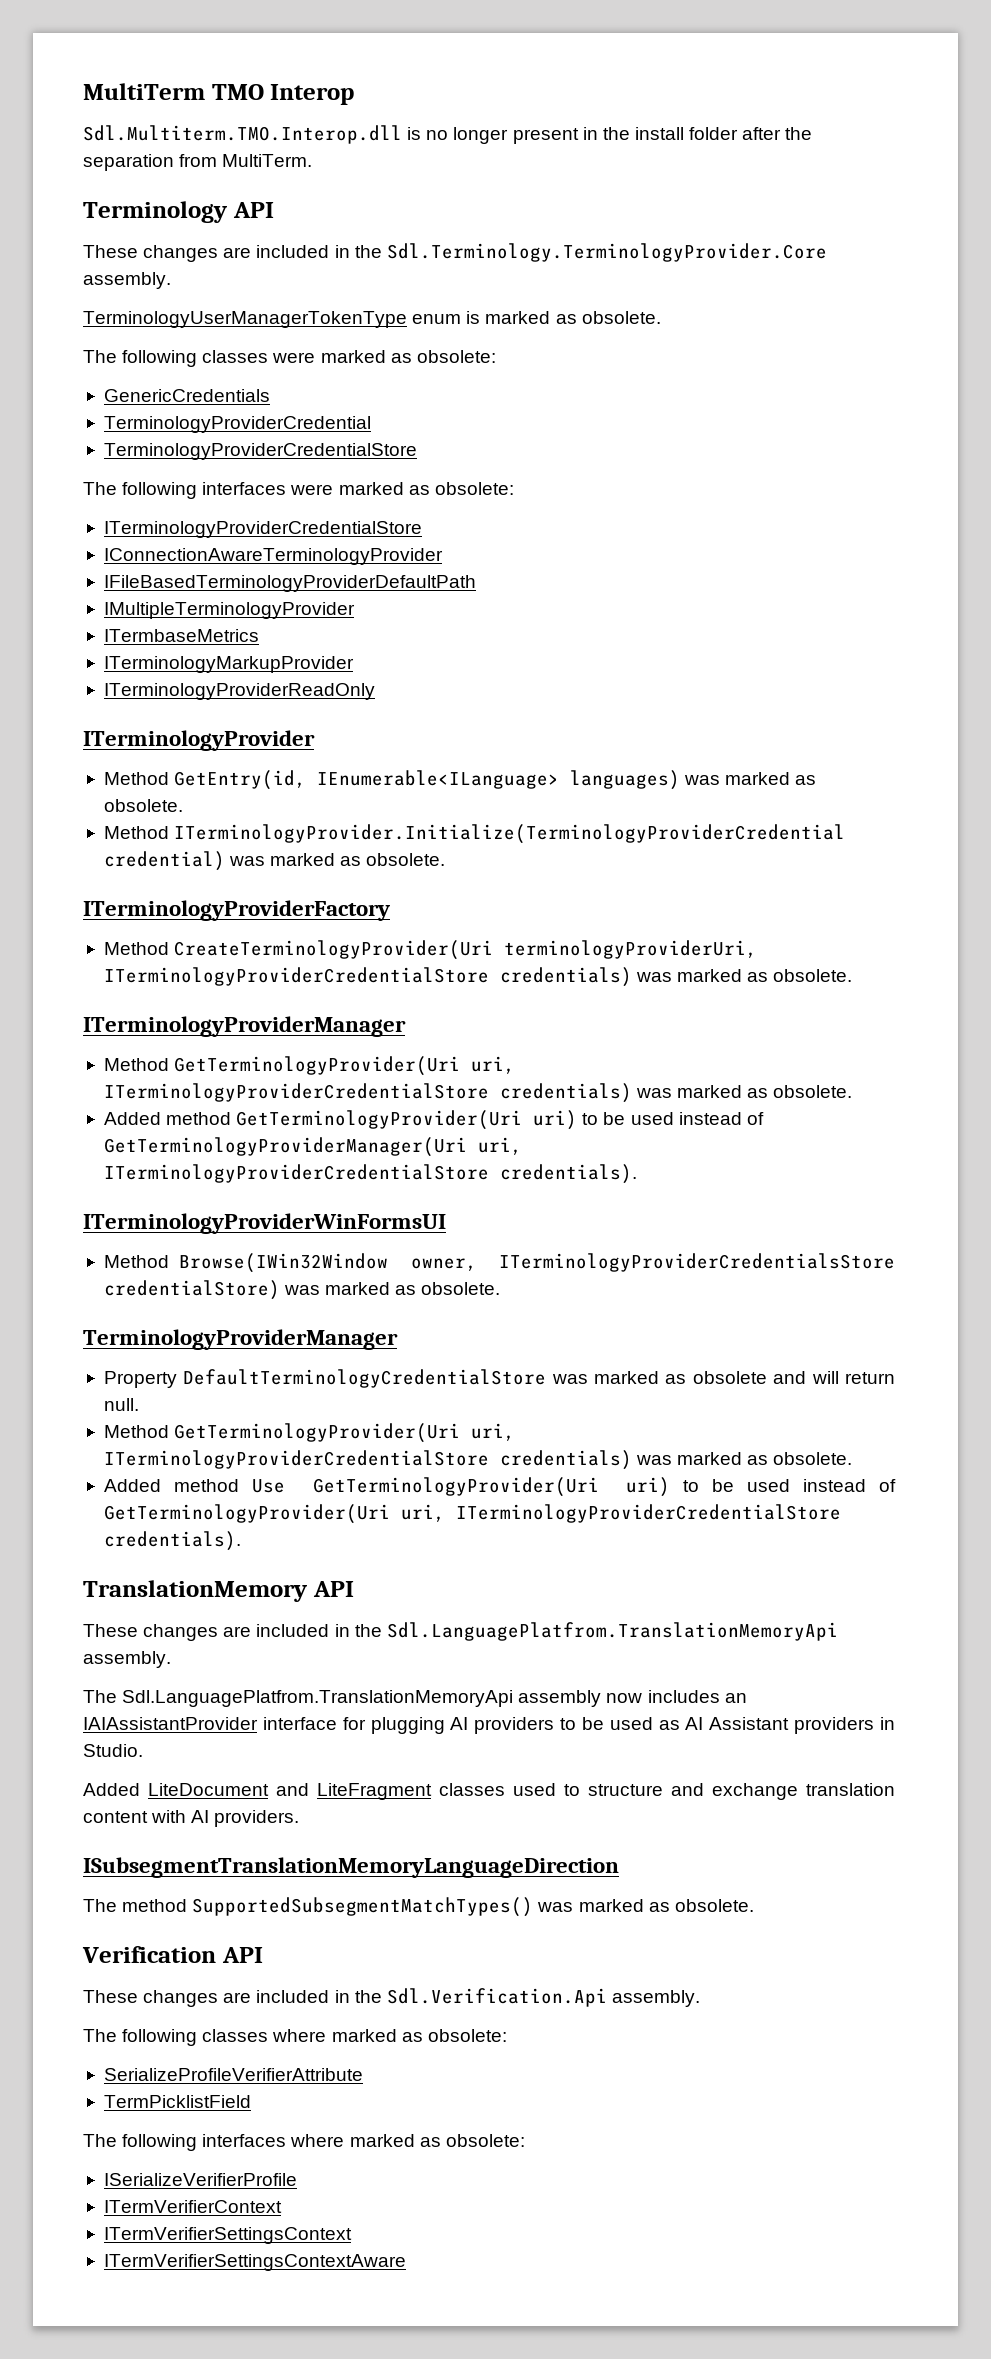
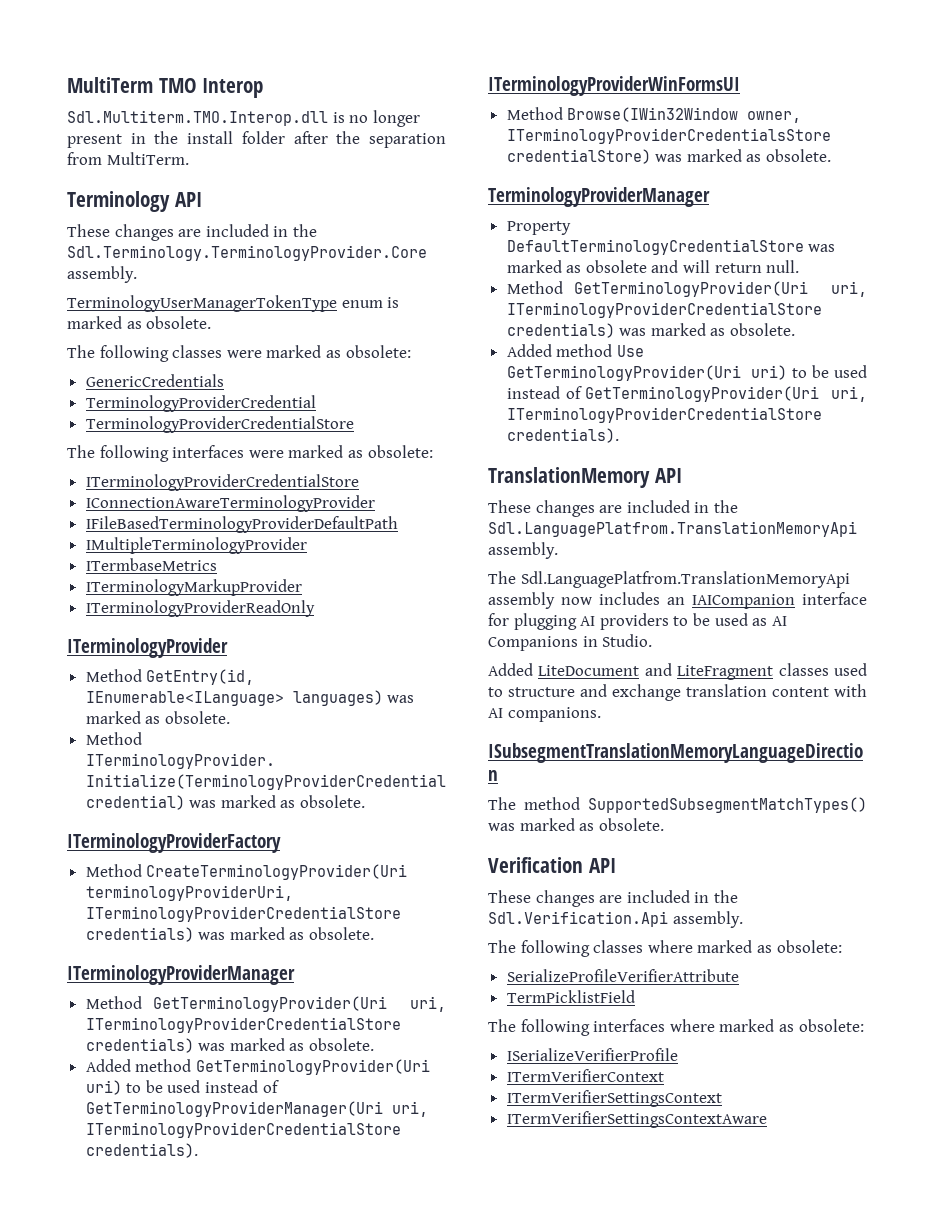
- The Sdl.LanguagePlatfrom.TranslationMemoryApi assembly now includes an IAIAssistantProvider interface for plugging AI providers to be used as AI Assistant providers in Studio.
+ The Sdl.LanguagePlatfrom.TranslationMemoryApi assembly now includes an IAICompanion interface for plugging AI providers to be used as AI Companions in Studio.
- Added LiteDocument and LiteFragment classes used to structure and exchange translation content with AI providers.
+ Added LiteDocument and LiteFragment classes used to structure and exchange translation content with AI companions.

